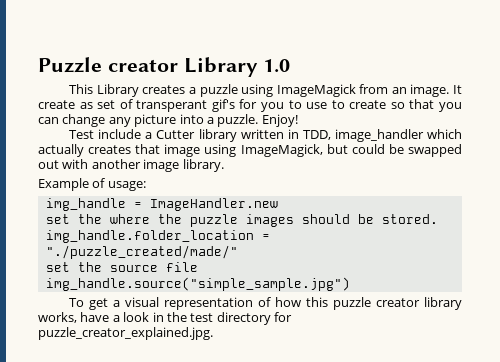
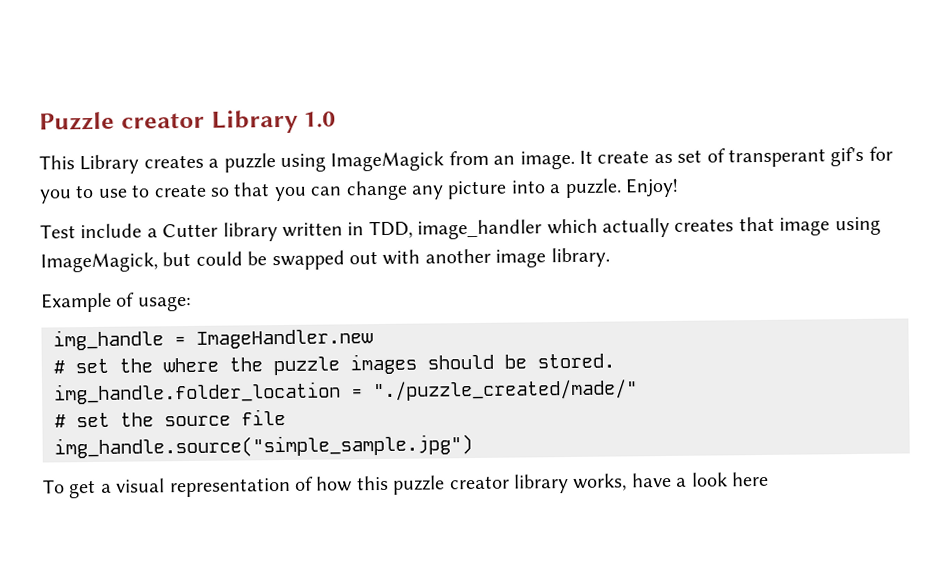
- set the where the puzzle images should be stored.
+ # set the where the puzzle images should be stored.
- set the source file
+ # set the source file
- To get a visual representation of how this puzzle creator library works, have a look in the test directory for puzzle_creator_explained.jpg.
+ To get a visual representation of how this puzzle creator library works, have a look here

